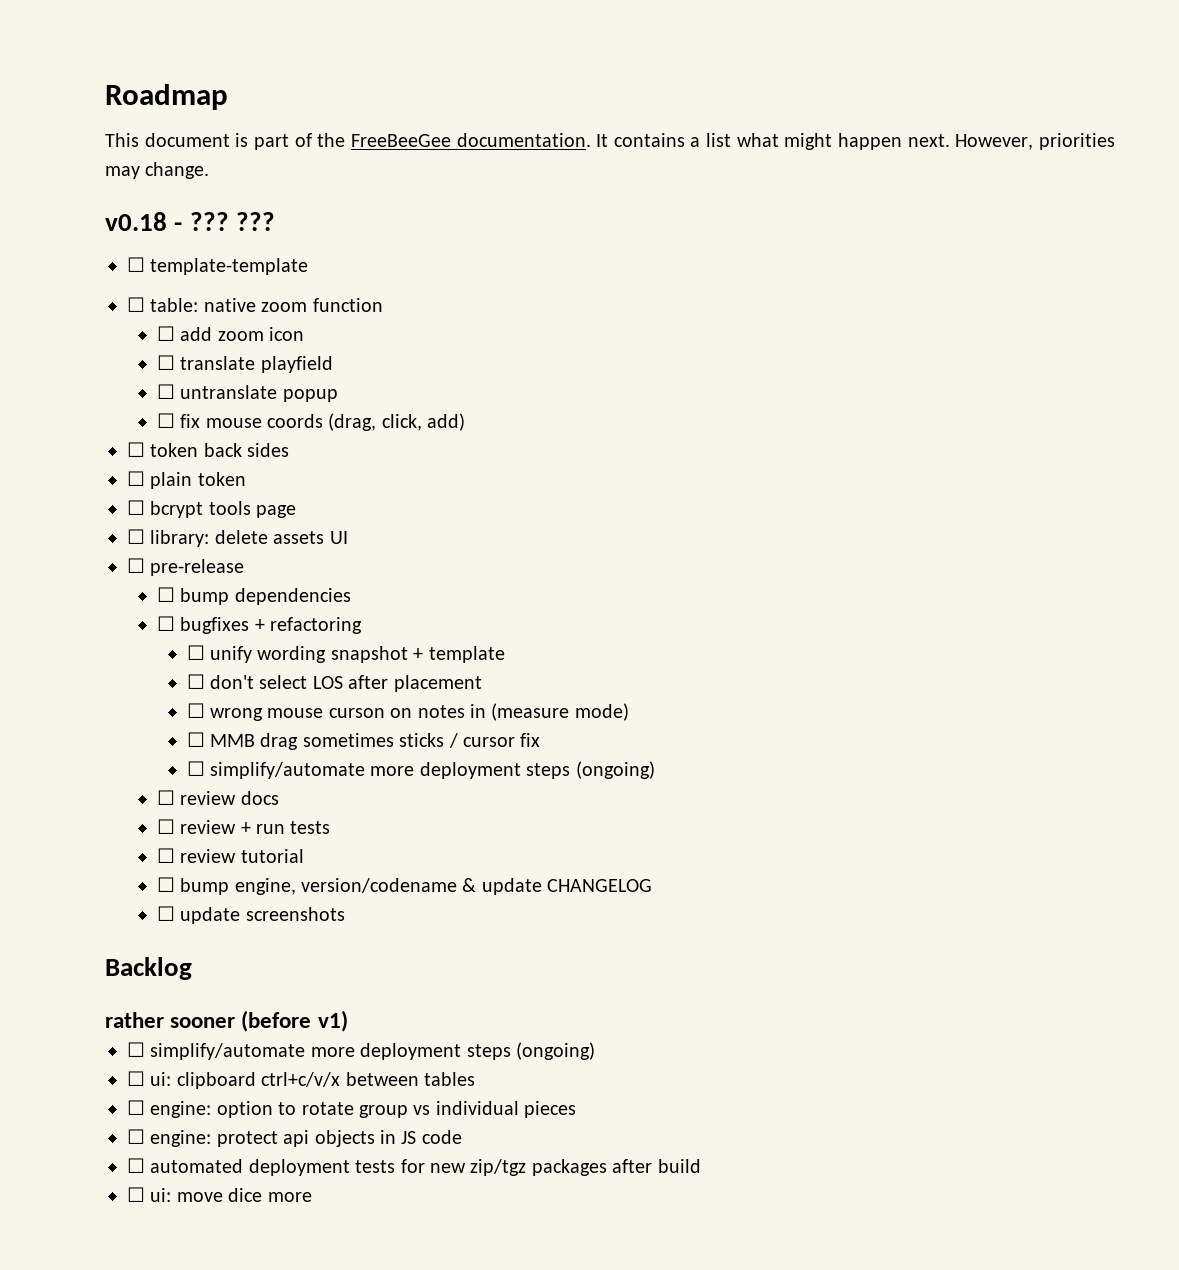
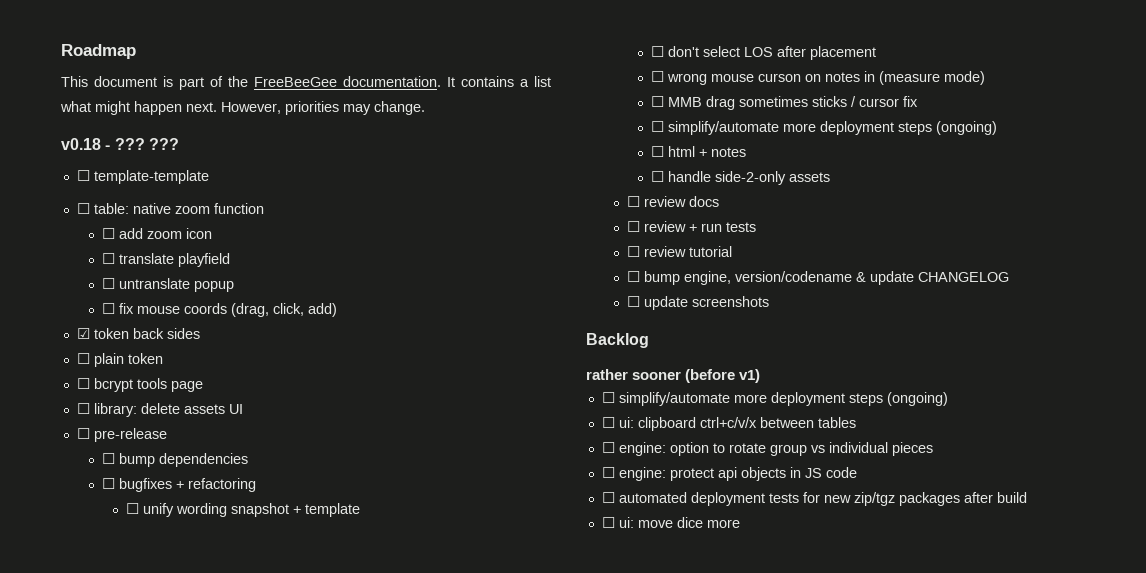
- ☐ token back sides
+ ☑ token back sides
+ ☐ html + notes
+ ☐ handle side-2-only assets

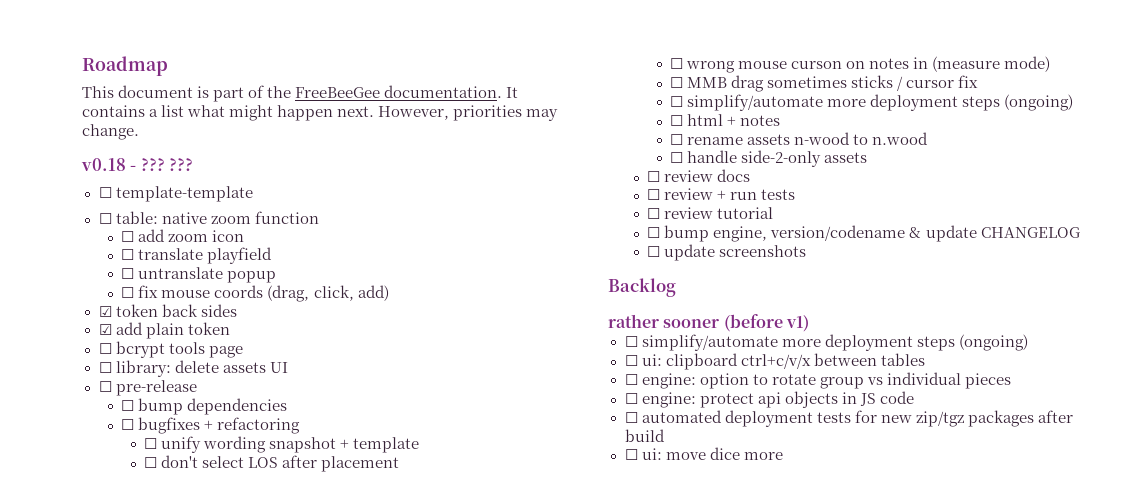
- ☐ plain token
+ ☑ add plain token
+ ☐ rename assets n-wood to n.wood

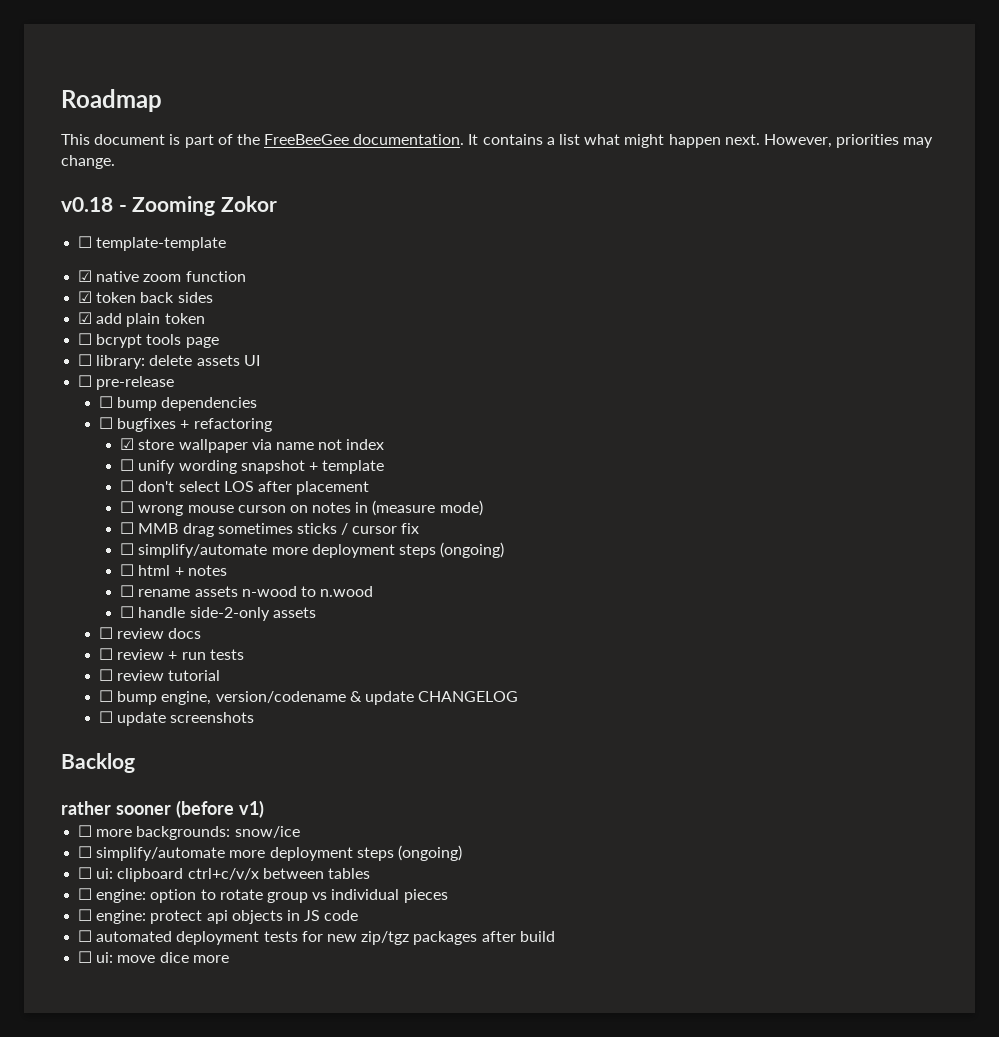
- v0.18 - ??? ???
+ v0.18 - Zooming Zokor
- ☐ table: native zoom function
+ ☑ native zoom function
- ☐ add zoom icon
- ☐ translate playfield
- ☐ untranslate popup
- ☐ fix mouse coords (drag, click, add)
+ ☑ store wallpaper via name not index
+ ☐ more backgrounds: snow/ice

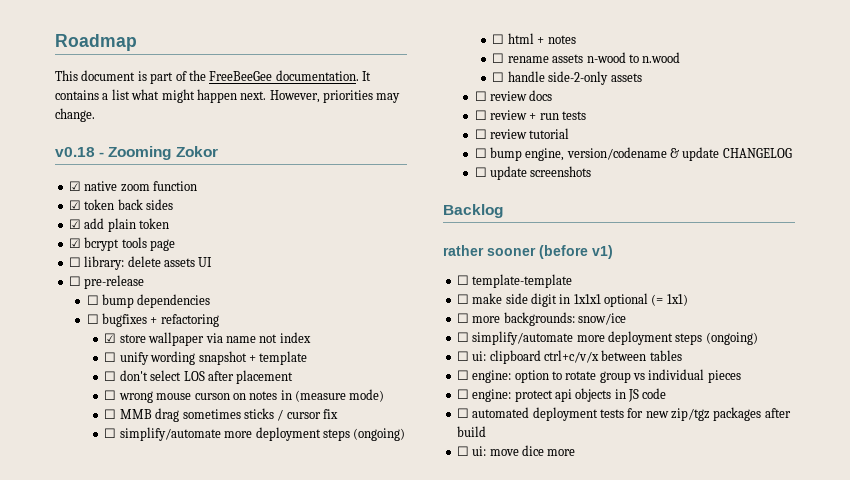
- ☐ template-template
- ☐ bcrypt tools page
+ ☑ bcrypt tools page
+ ☐ template-template
+ ☐ make side digit in 1x1x1 optional (= 1x1)

